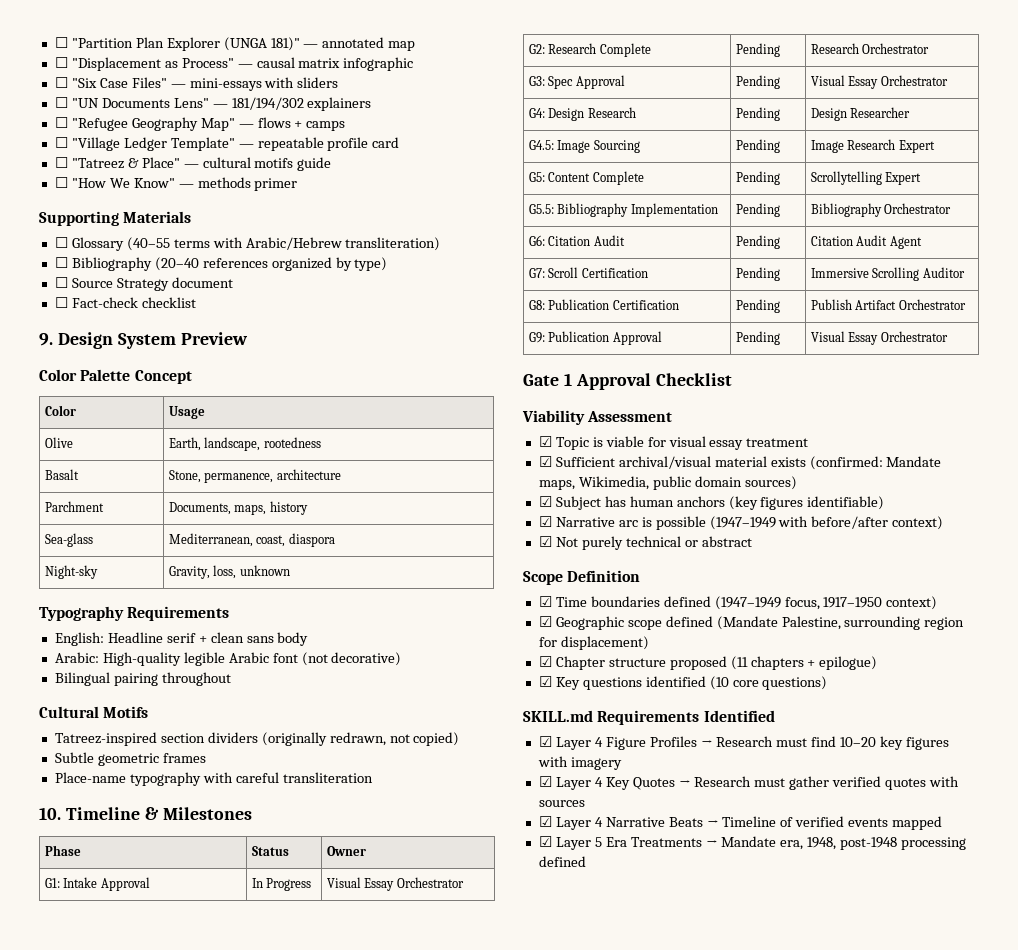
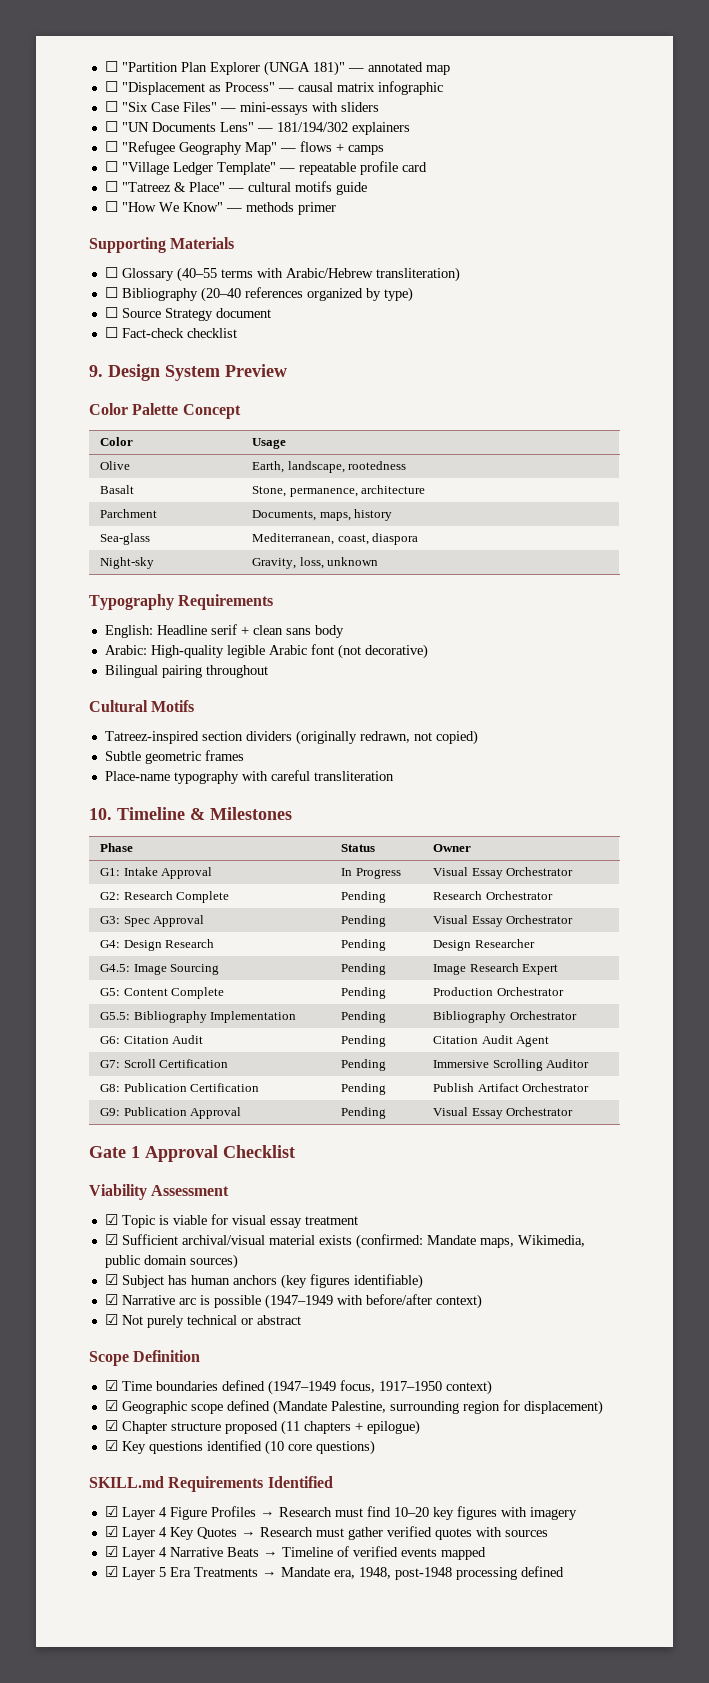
- G5: Content Complete | Pending | Scrollytelling Expert
+ G5: Content Complete | Pending | Production Orchestrator

